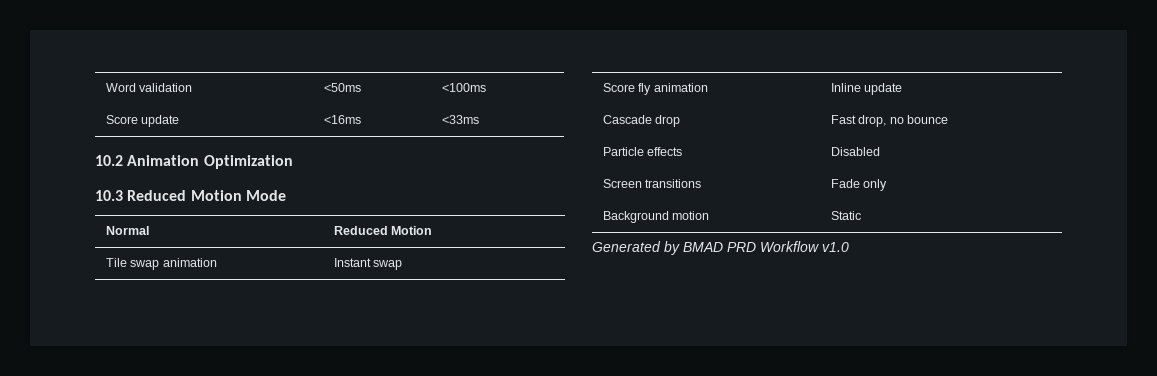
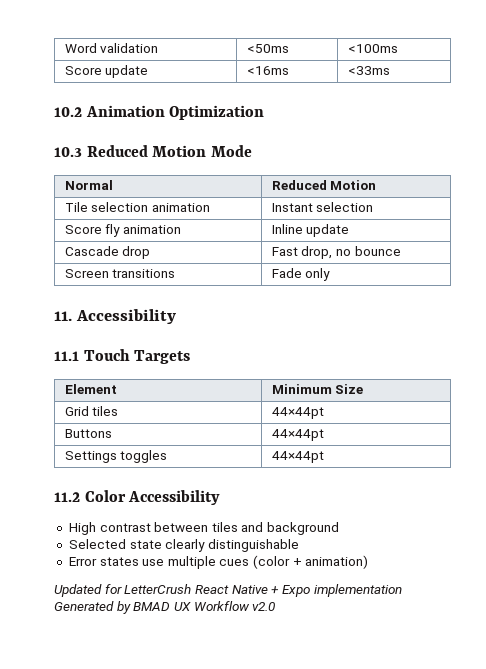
- Tile swap animation | Instant swap
+ Tile selection animation | Instant selection
- Particle effects | Disabled
- Background motion | Static
- Generated by BMAD PRD Workflow v1.0
+ 11. Accessibility
+ 11.1 Touch Targets
+ Element | Minimum Size
+ Grid tiles | 44×44pt
+ Buttons | 44×44pt
+ Settings toggles | 44×44pt
+ 11.2 Color Accessibility
+ High contrast between tiles and background
+ Selected state clearly distinguishable
+ Error states use multiple cues (color + animation)
+ Updated for LetterCrush React Native + Expo implementation Generated by BMAD UX Workflow v2.0

